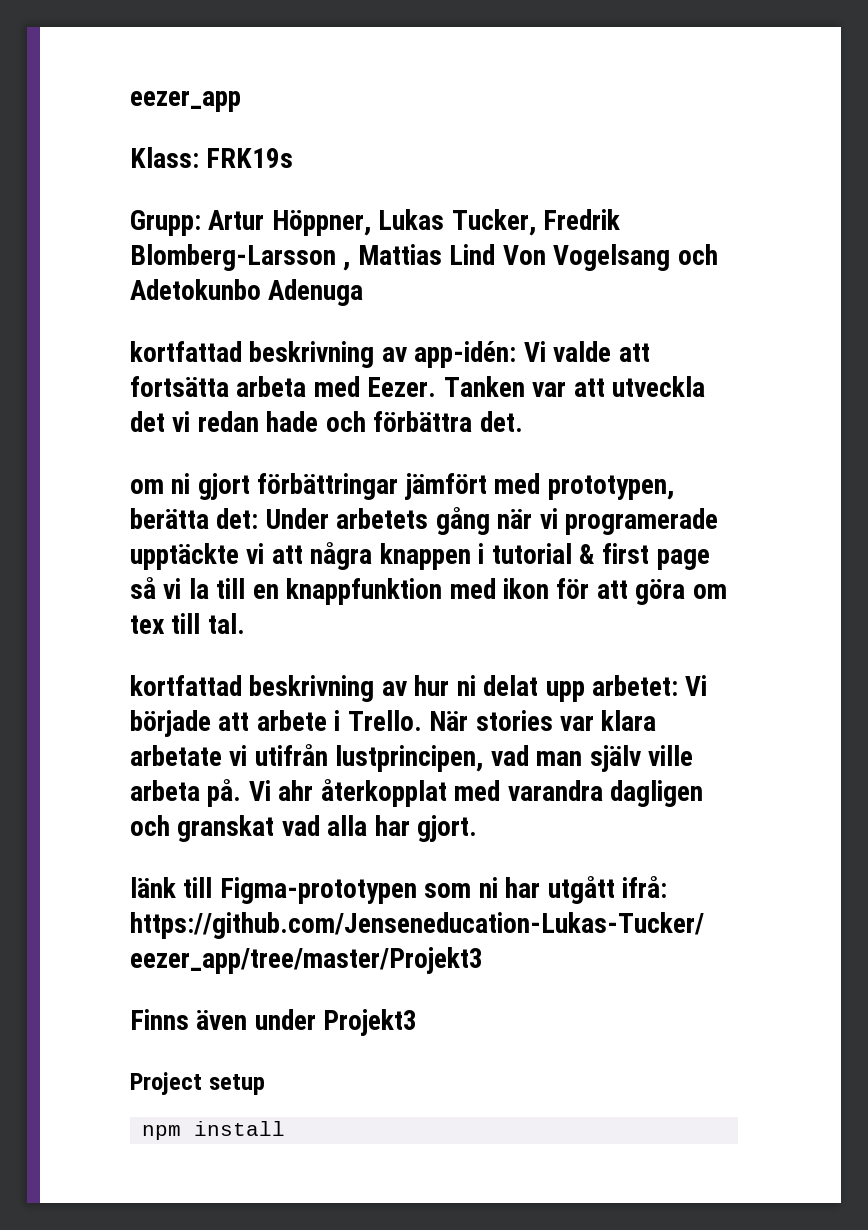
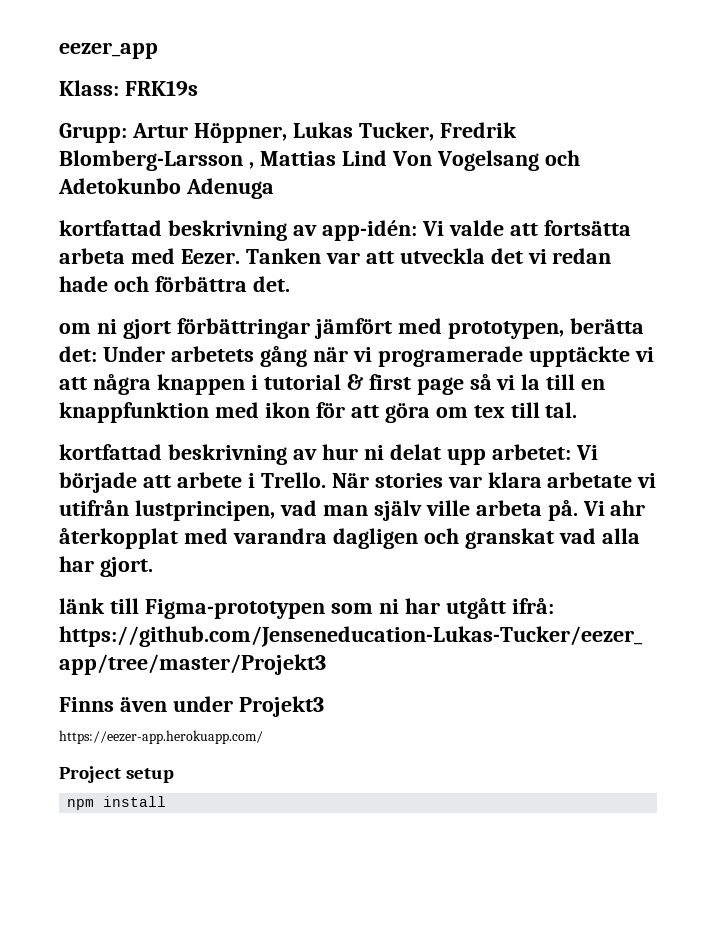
+ https://eezer-app.herokuapp.com/

